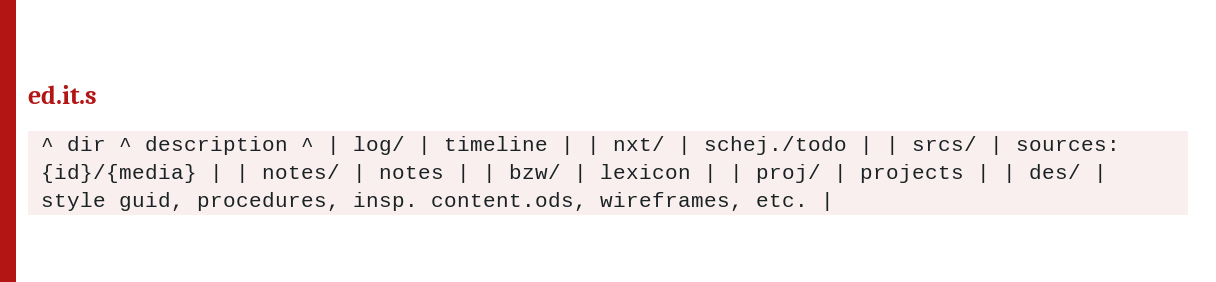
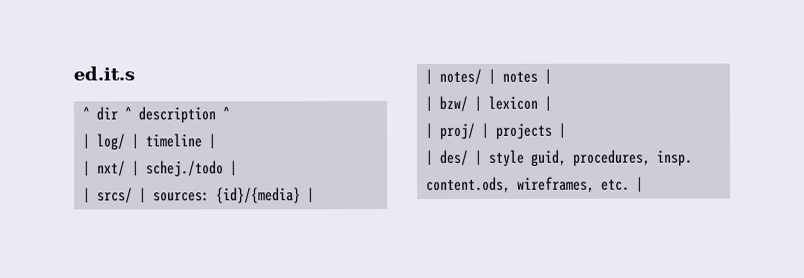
- ^ dir ^ description ^ | log/ | timeline | | nxt/ | schej./todo | | srcs/ | sources: {id}/{media} | | notes/ | notes | | bzw/ | lexicon | | proj/ | projects | | des/ | style guid, procedures, insp. content.ods, wireframes, etc. |
+ ^ dir ^ description ^
+ | log/ | timeline |
+ | nxt/ | schej./todo |
+ | srcs/ | sources: {id}/{media} |
+ | notes/ | notes |
+ | bzw/ | lexicon |
+ | proj/ | projects |
+ | des/ | style guid, procedures, insp. content.ods, wireframes, etc. |

